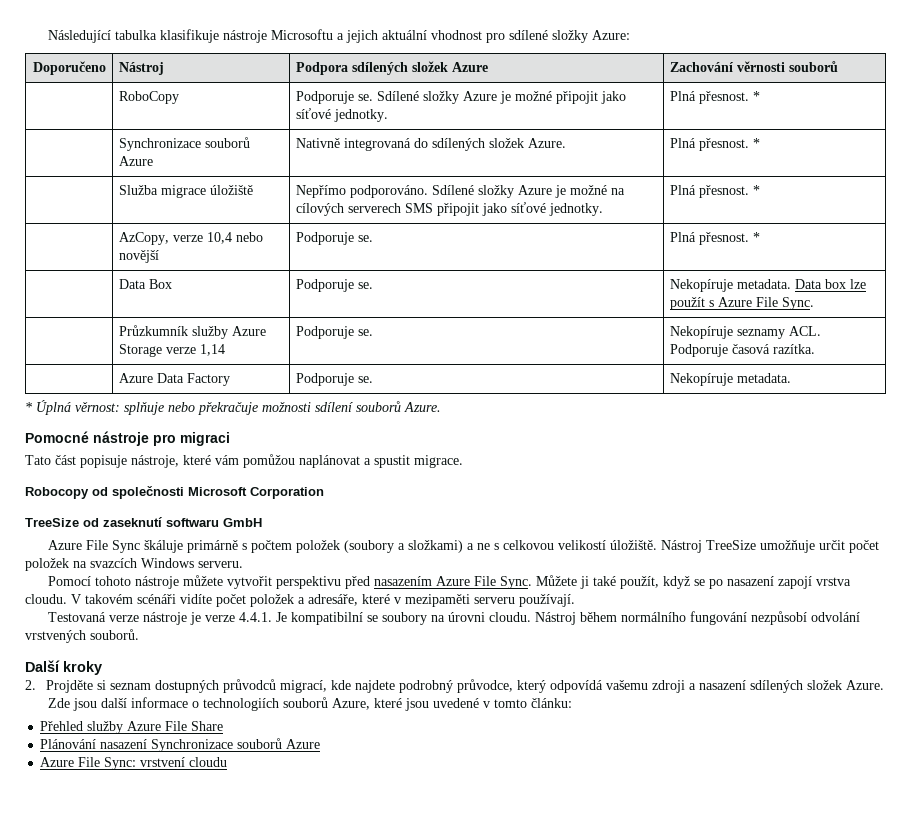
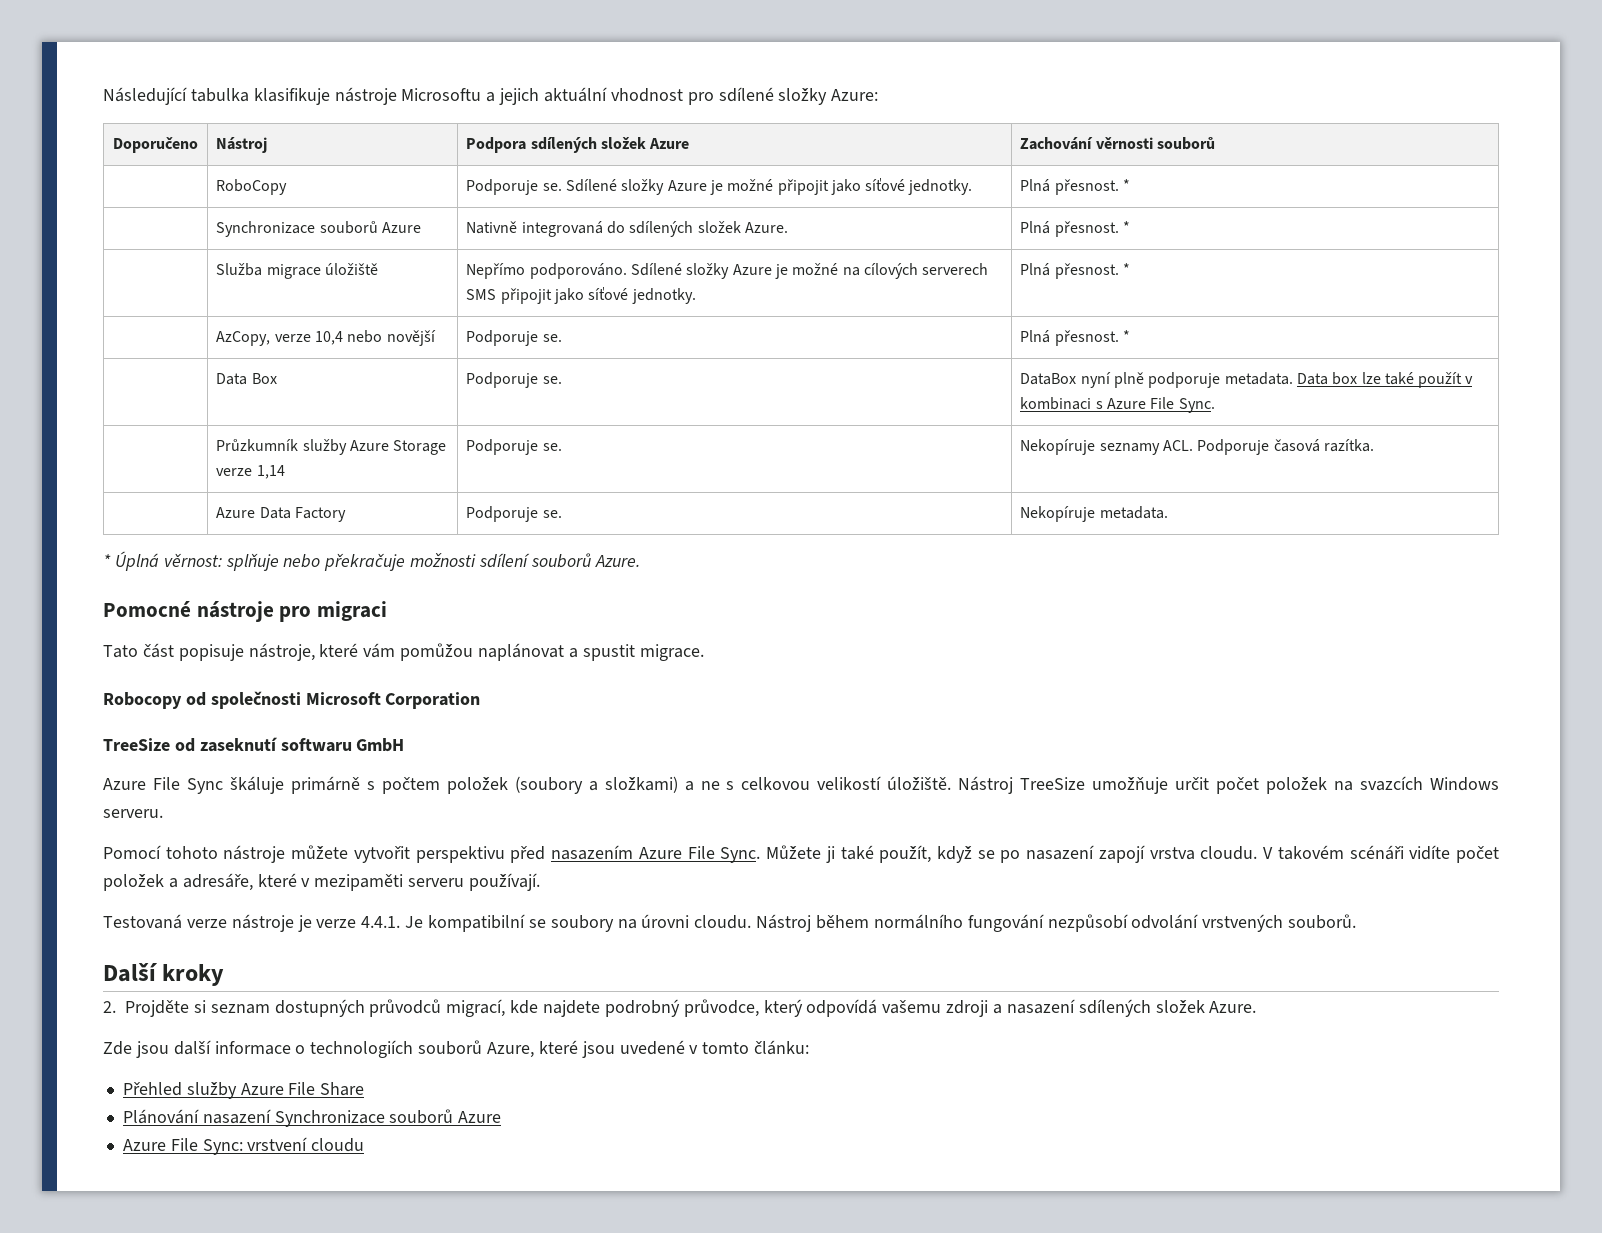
- | Data Box | Podporuje se. | Nekopíruje metadata. Data box lze použít s Azure File Sync.
+ | Data Box | Podporuje se. | DataBox nyní plně podporuje metadata. Data box lze také použít v kombinaci s Azure File Sync.

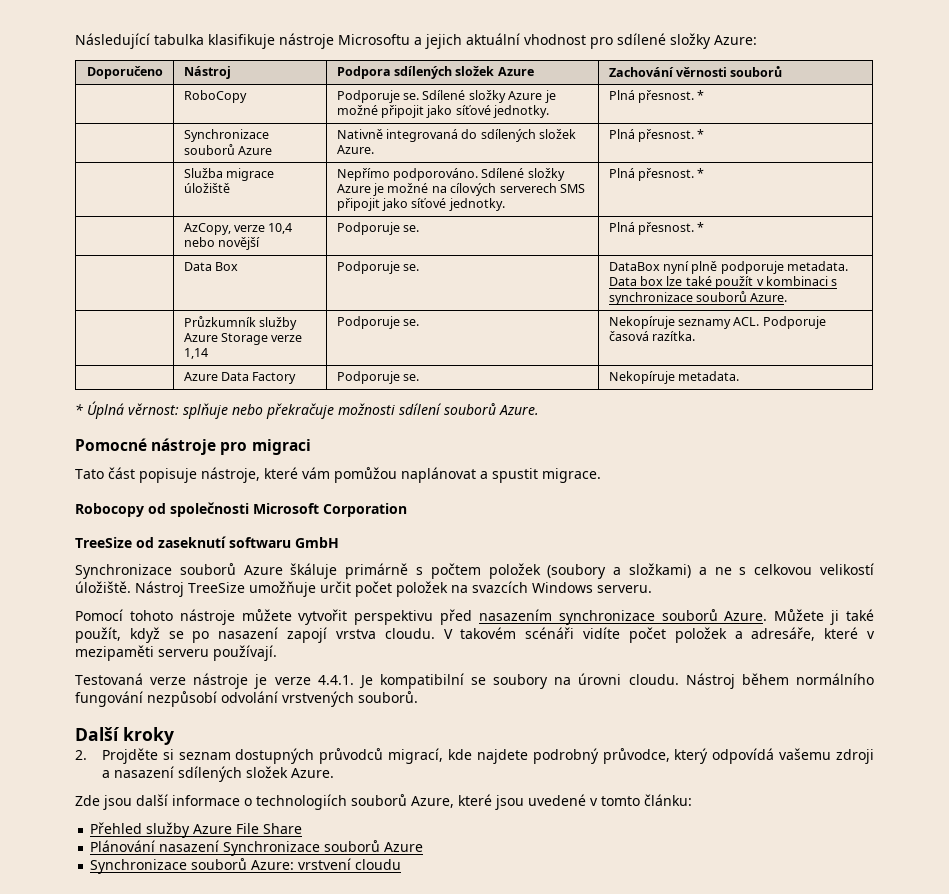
- | Data Box | Podporuje se. | DataBox nyní plně podporuje metadata. Data box lze také použít v kombinaci s Azure File Sync.
+ | Data Box | Podporuje se. | DataBox nyní plně podporuje metadata. Data box lze také použít v kombinaci s synchronizace souborů Azure.
- Azure File Sync škáluje primárně s počtem položek (soubory a složkami) a ne s celkovou velikostí úložiště.
+ Synchronizace souborů Azure škáluje primárně s počtem položek (soubory a složkami) a ne s celkovou velikostí úložiště.
- Pomocí tohoto nástroje můžete vytvořit perspektivu před nasazením Azure File Sync.
+ Pomocí tohoto nástroje můžete vytvořit perspektivu před nasazením synchronizace souborů Azure.
- Azure File Sync: vrstvení cloudu
+ Synchronizace souborů Azure: vrstvení cloudu

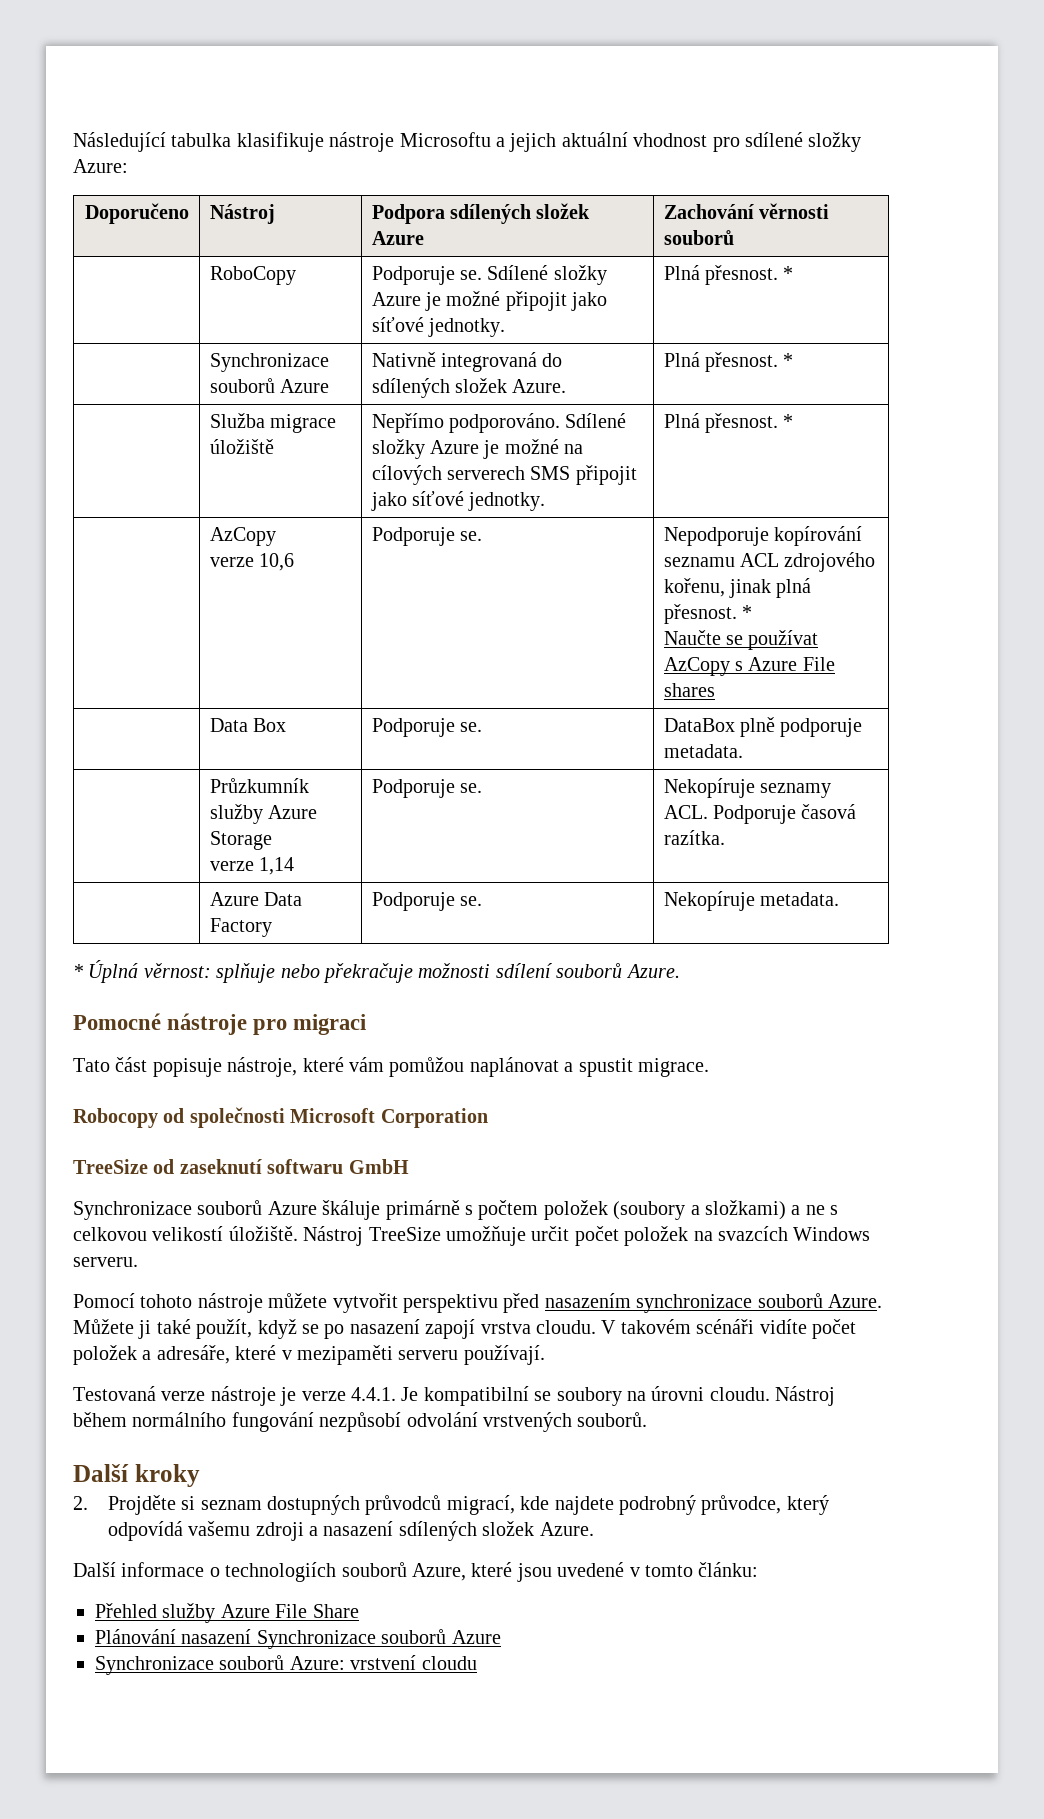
- | AzCopy, verze 10,4 nebo novější | Podporuje se. | Plná přesnost. *
+ | AzCopy
+ verze 10,6 | Podporuje se. | Nepodporuje kopírování seznamu ACL zdrojového kořenu, jinak plná přesnost. *
+ Naučte se používat AzCopy s Azure File shares
- | Data Box | Podporuje se. | DataBox nyní plně podporuje metadata. Data box lze také použít v kombinaci s synchronizace souborů Azure.
+ | Data Box | Podporuje se. | DataBox plně podporuje metadata.
- | Průzkumník služby Azure Storage verze 1,14 | Podporuje se. | Nekopíruje seznamy ACL. Podporuje časová razítka.
+ | Průzkumník služby Azure Storage
+ verze 1,14 | Podporuje se. | Nekopíruje seznamy ACL. Podporuje časová razítka.
- Zde jsou další informace o technologiích souborů Azure, které jsou uvedené v tomto článku:
+ Další informace o technologiích souborů Azure, které jsou uvedené v tomto článku:

